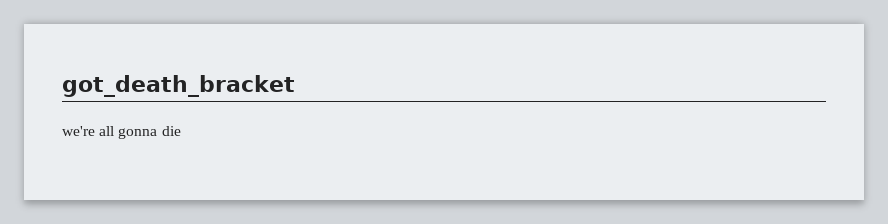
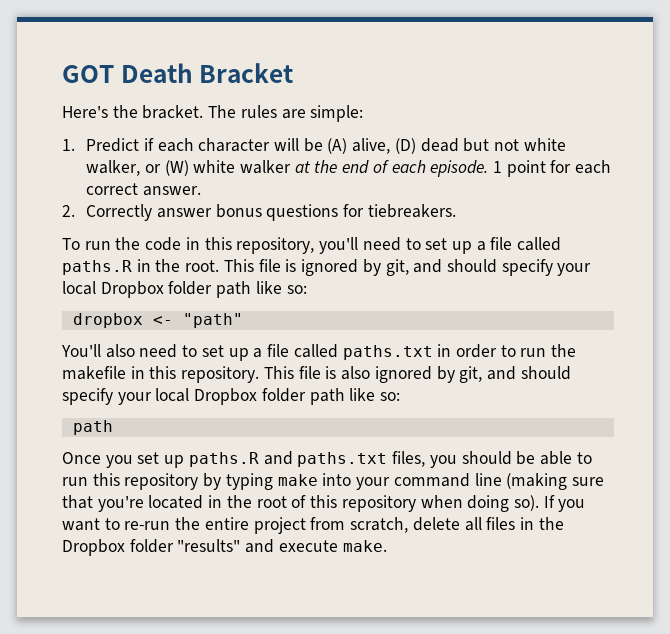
- got_death_bracket
- we're all gonna die
+ GOT Death Bracket
+ Here's the bracket. The rules are simple:
+ 1. Predict if each character will be (A) alive, (D) dead but not white walker, or (W) white walker at the end of each episode. 1 point for each correct answer.
+ 2. Correctly answer bonus questions for tiebreakers.
+ To run the code in this repository, you'll need to set up a file called paths.R in the root. This file is ignored by git, and should specify your local Dropbox folder path like so:
+ dropbox <- "path"
+ You'll also need to set up a file called paths.txt in order to run the makefile in this repository. This file is also ignored by git, and should specify your local Dropbox folder path like so:
+ path
+ Once you set up paths.R and paths.txt files, you should be able to run this repository by typing make into your command line (making sure that you're located in the root of this repository when doing so). If you want to re-run the entire project from scratch, delete all files in the Dropbox folder "results" and execute make.

